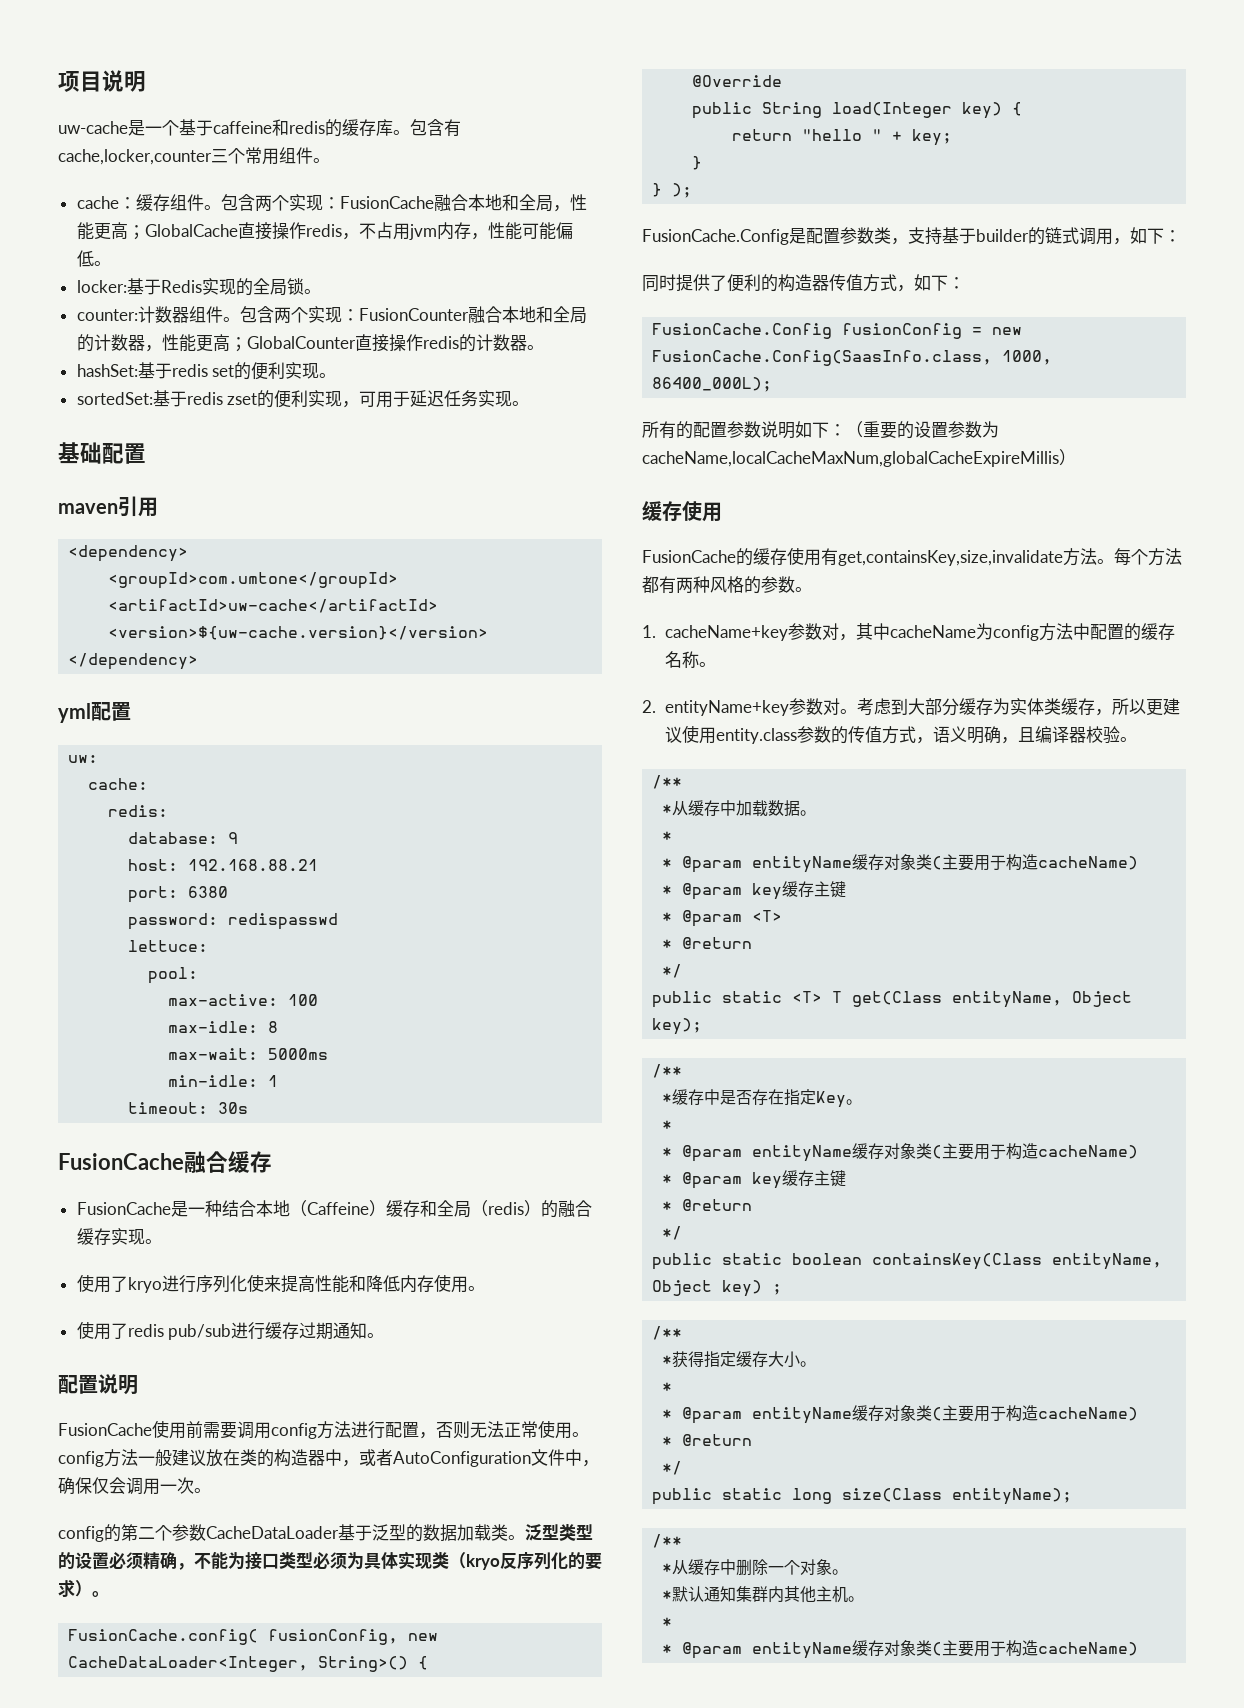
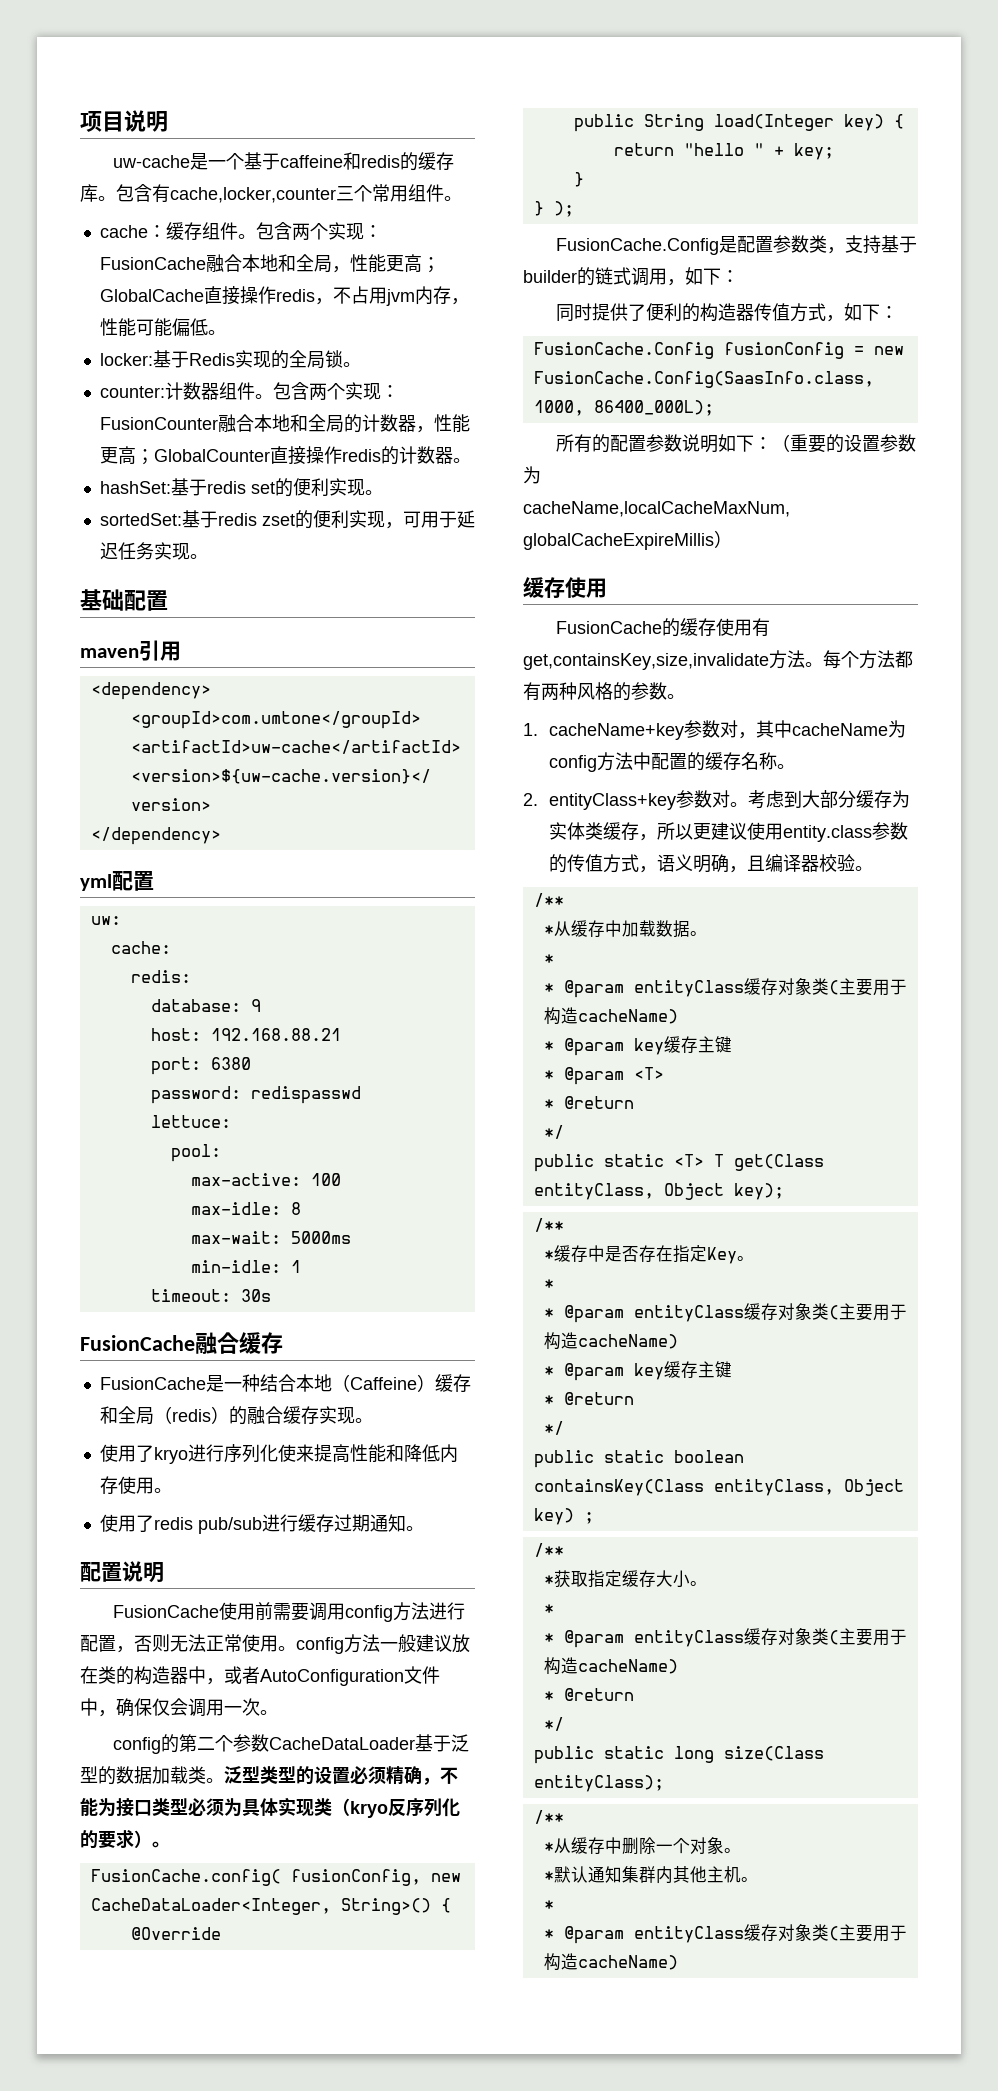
- 2. entityName+key参数对。
+ 2. entityClass+key参数对。
  *从缓存中加载数据。
  *
- * @param entityName缓存对象类(主要用于构造cacheName)
+ * @param entityClass缓存对象类(主要用于构造cacheName)
- public static <T> T get(Class entityName, Object key);
+ public static <T> T get(Class entityClass, Object key);
  *缓存中是否存在指定Key。
  *
- * @param entityName缓存对象类(主要用于构造cacheName)
+ * @param entityClass缓存对象类(主要用于构造cacheName)
- public static boolean containsKey(Class entityName, Object key) ;
+ public static boolean containsKey(Class entityClass, Object key) ;
- *获得指定缓存大小。
+ *获取指定缓存大小。
  *
- * @param entityName缓存对象类(主要用于构造cacheName)
+ * @param entityClass缓存对象类(主要用于构造cacheName)
- public static long size(Class entityName);
+ public static long size(Class entityClass);
  *默认通知集群内其他主机。
  *
- * @param entityName缓存对象类(主要用于构造cacheName)
+ * @param entityClass缓存对象类(主要用于构造cacheName)

